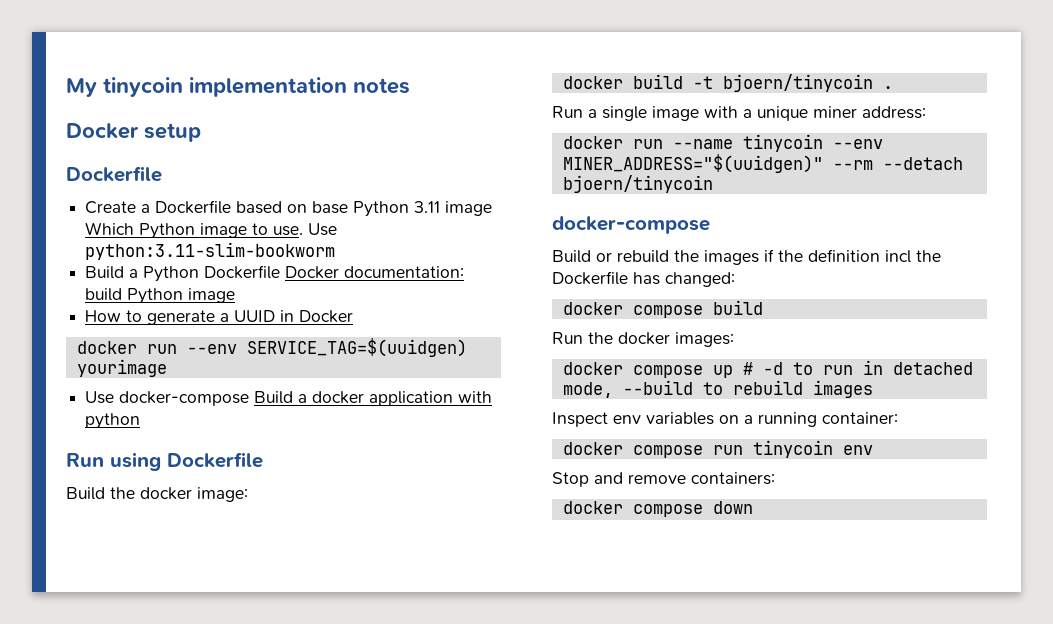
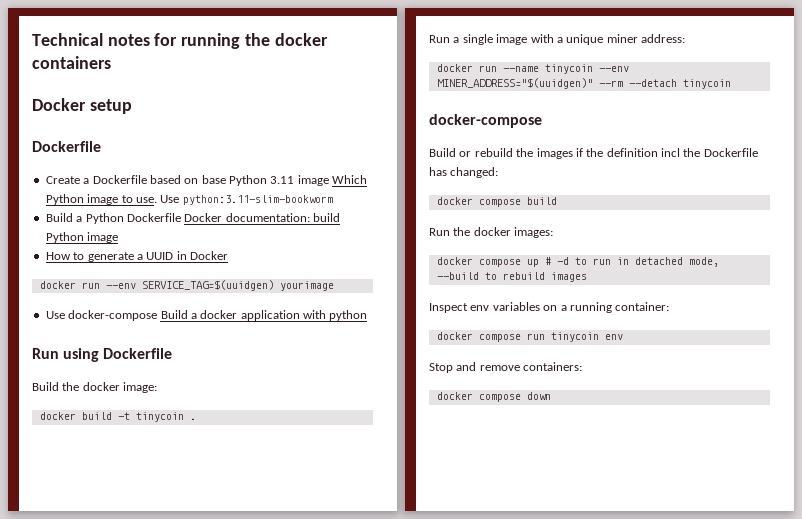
- My tinycoin implementation notes
+ Technical notes for running the docker containers
- docker build -t bjoern/tinycoin .
+ docker build -t tinycoin .
- docker run --name tinycoin --env MINER_ADDRESS="$(uuidgen)" --rm --detach bjoern/tinycoin
+ docker run --name tinycoin --env MINER_ADDRESS="$(uuidgen)" --rm --detach tinycoin

